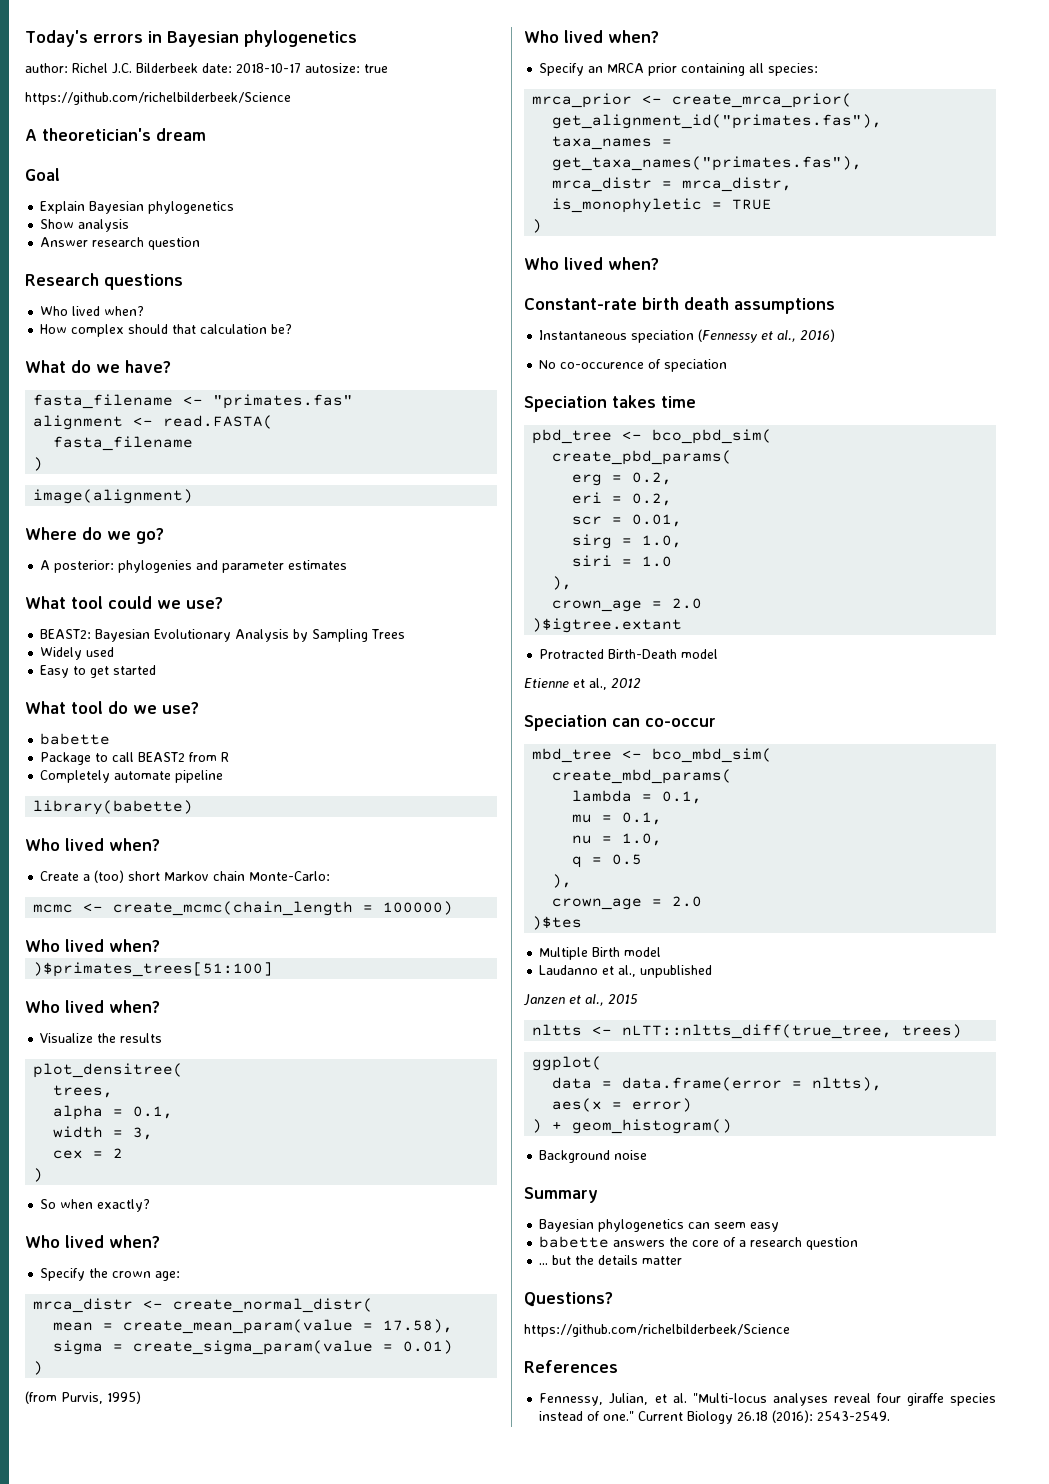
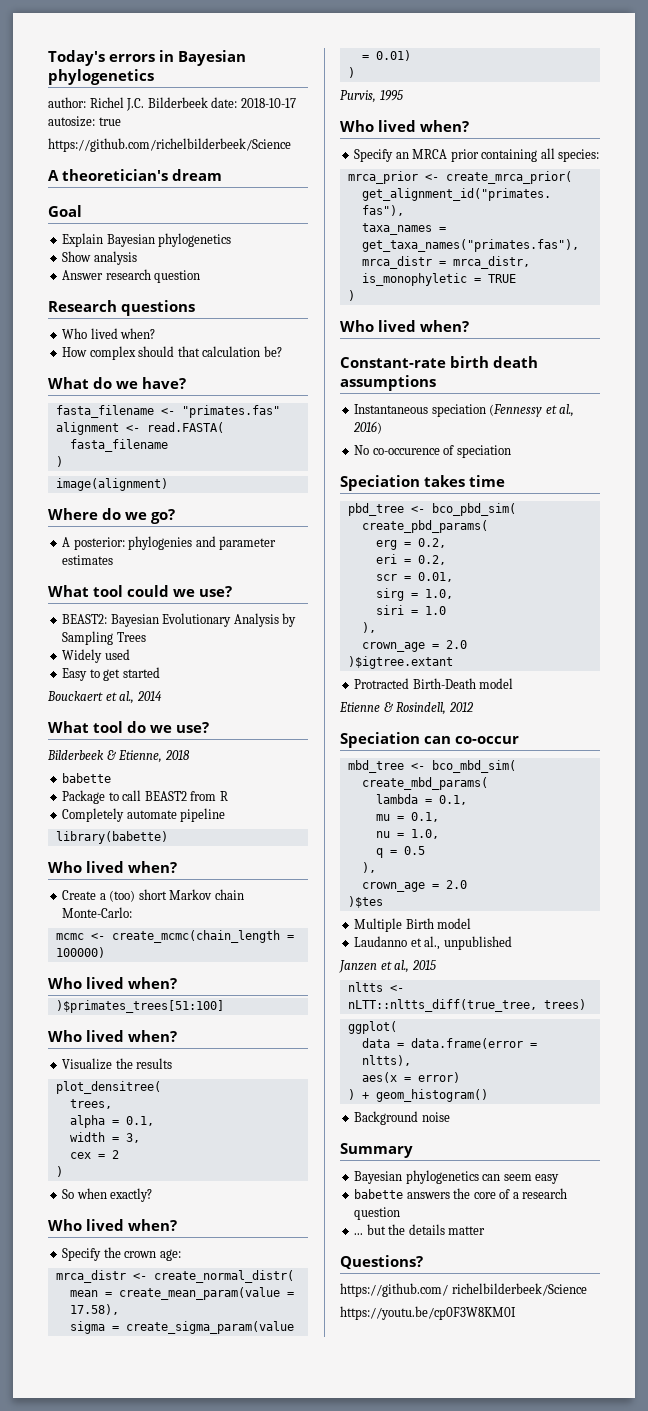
+ Bouckaert et al., 2014
+ Bilderbeek & Etienne, 2018
- (from Purvis, 1995)
+ Purvis, 1995
- Etienne et al., 2012
+ Etienne & Rosindell, 2012
  Questions?
- https://github.com/richelbilderbeek/Science
- References
- Fennessy, Julian, et al. "Multi-locus analyses reveal four giraffe species instead of one." Current Biology 26.18 (2016): 2543-2549.
+ https://github.com/ richelbilderbeek/Science
+ https://youtu.be/cp0F3W8KM0I

